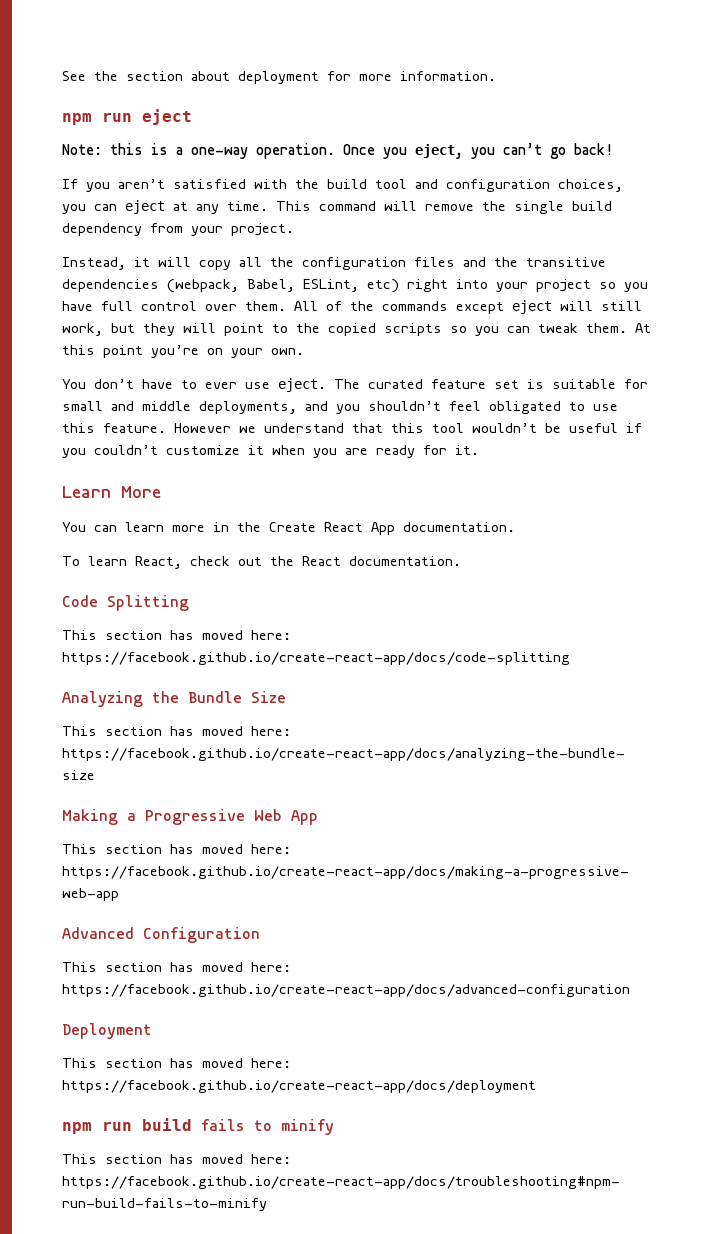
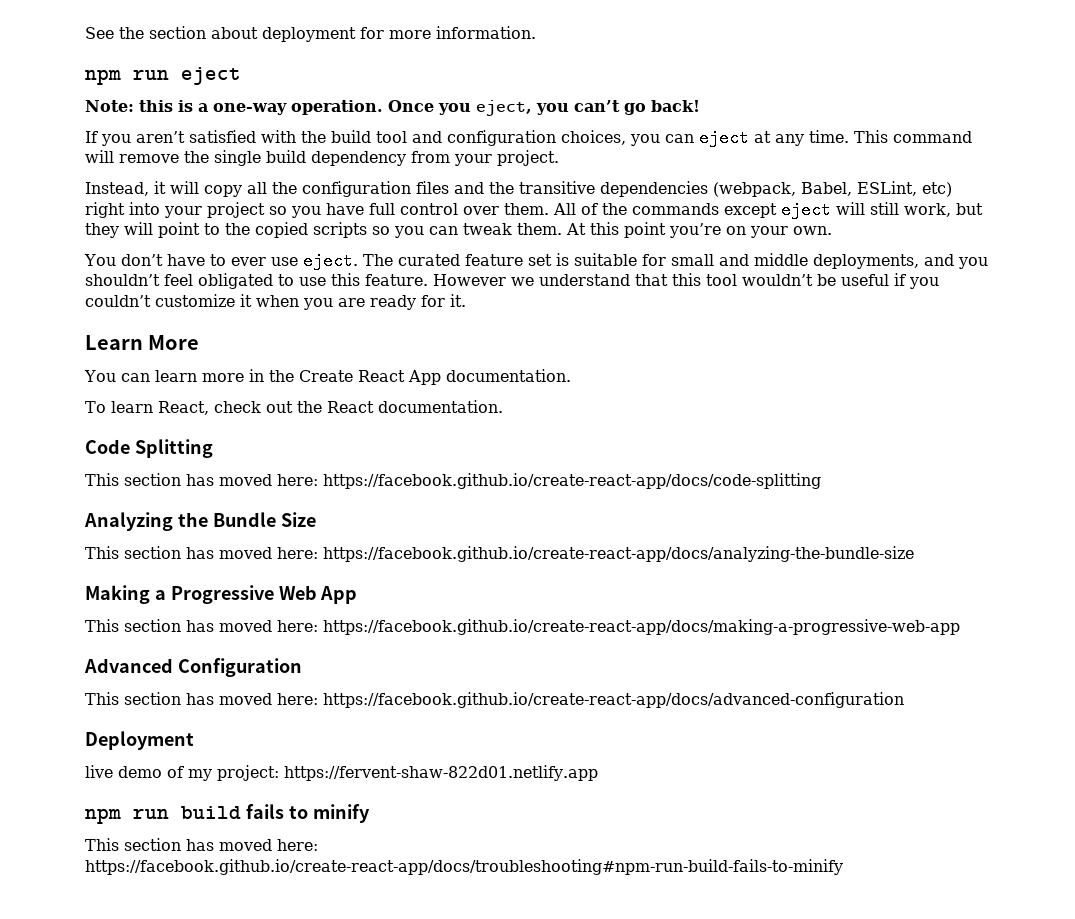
- This section has moved here: https://facebook.github.io/create-react-app/docs/deployment
+ live demo of my project: https://fervent-shaw-822d01.netlify.app

